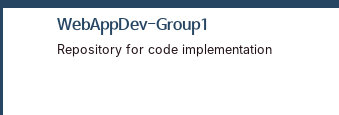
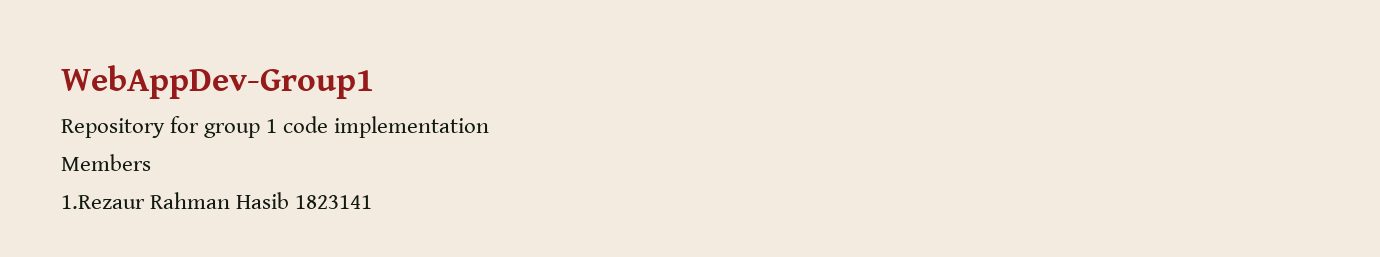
- Repository for code implementation
+ Repository for group 1 code implementation
+ Members
+ 1.Rezaur Rahman Hasib 1823141

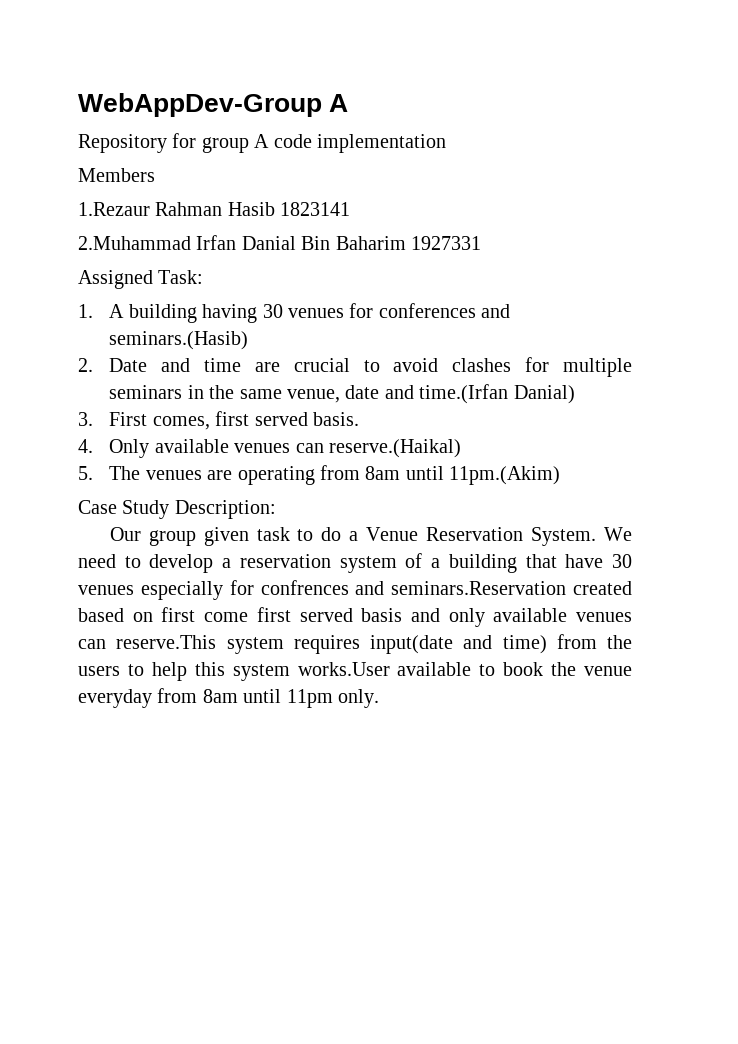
- WebAppDev-Group1
+ WebAppDev-Group A
- Repository for group 1 code implementation
+ Repository for group A code implementation
+ 2.Muhammad Irfan Danial Bin Baharim 1927331
+ Assigned Task:
+ 1. A building having 30 venues for conferences and seminars.(Hasib)
+ 2. Date and time are crucial to avoid clashes for multiple seminars in the same venue, date and time.(Irfan Danial)
+ 3. First comes, first served basis.
+ 4. Only available venues can reserve.(Haikal)
+ 5. The venues are operating from 8am until 11pm.(Akim)
+ Case Study Description:
+ Our group given task to do a Venue Reservation System. We need to develop a reservation system of a building that have 30 venues especially for confrences and seminars.Reservation created based on first come first served basis and only available venues can reserve.This system requires input(date and time) from the users to help this system works.User available to book the venue everyday from 8am until 11pm only.

